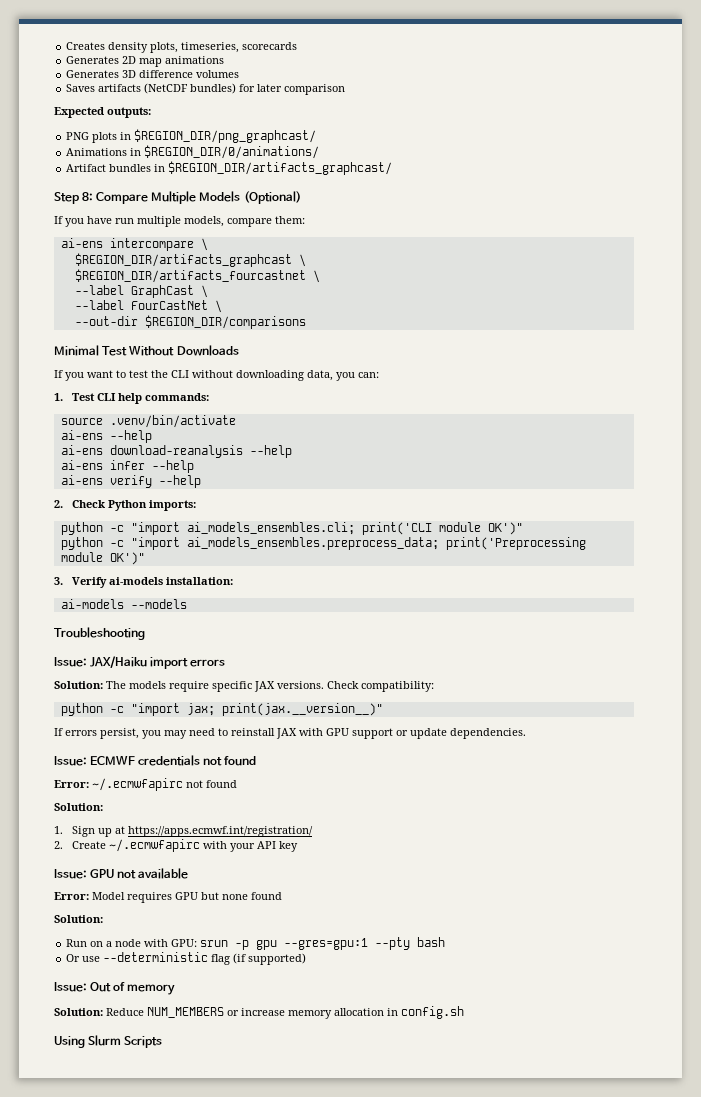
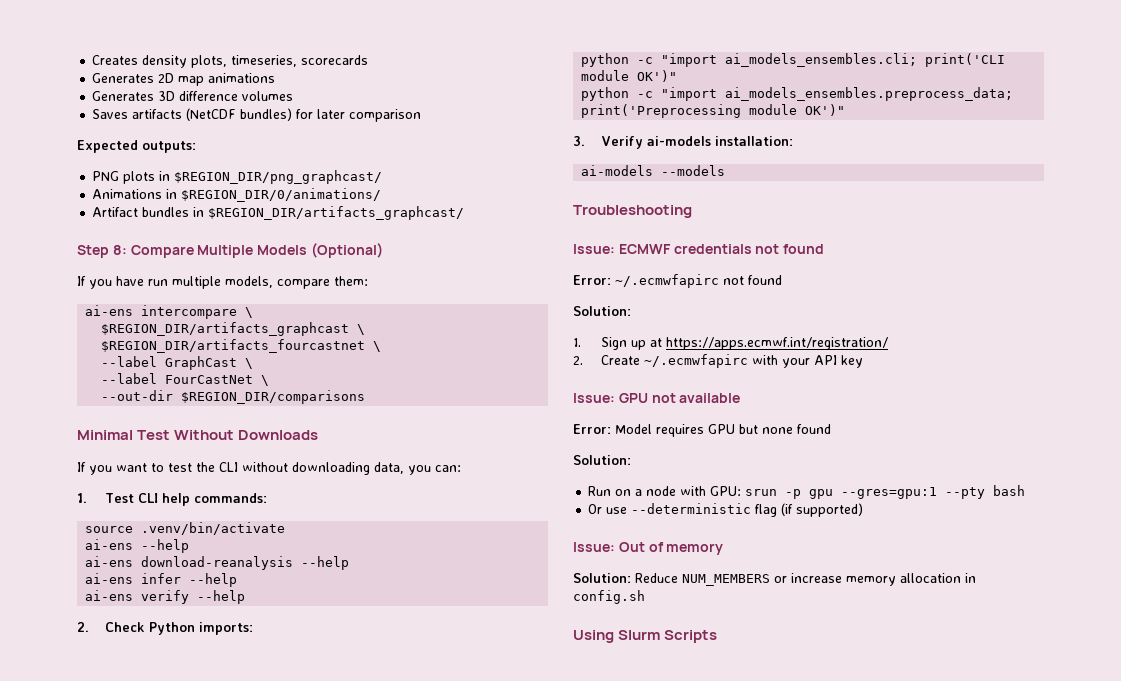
- Issue: JAX/Haiku import errors
- Solution: The models require specific JAX versions. Check compatibility:
- python -c "import jax; print(jax.__version__)"
- If errors persist, you may need to reinstall JAX with GPU support or update dependencies.

